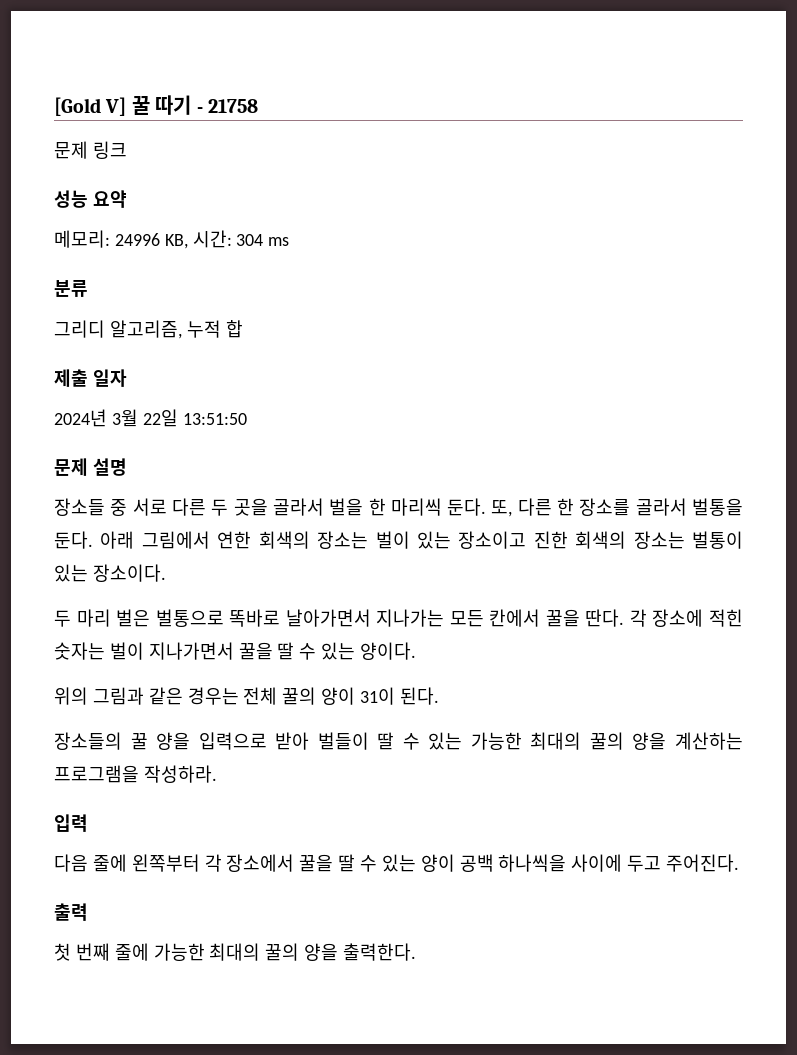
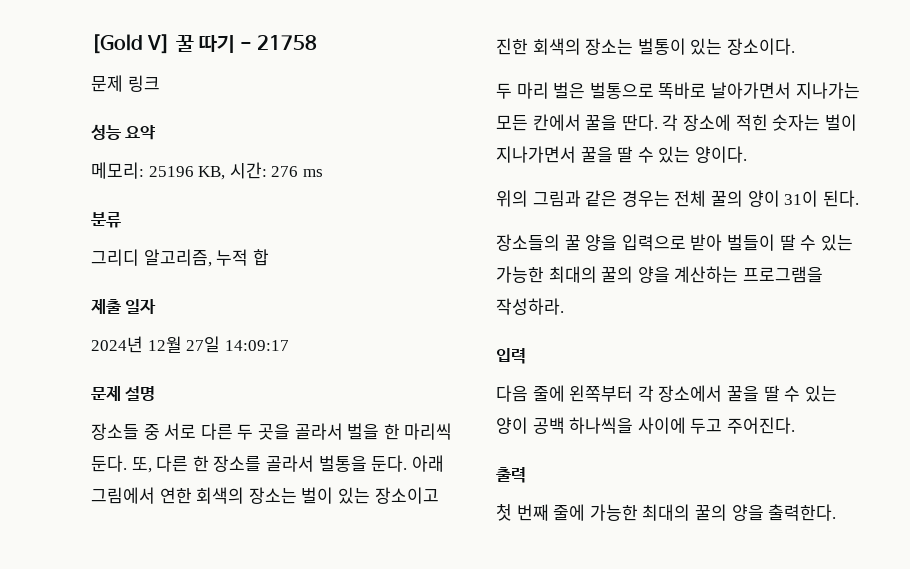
- 메모리: 24996 KB, 시간: 304 ms
+ 메모리: 25196 KB, 시간: 276 ms
- 2024년 3월 22일 13:51:50
+ 2024년 12월 27일 14:09:17

